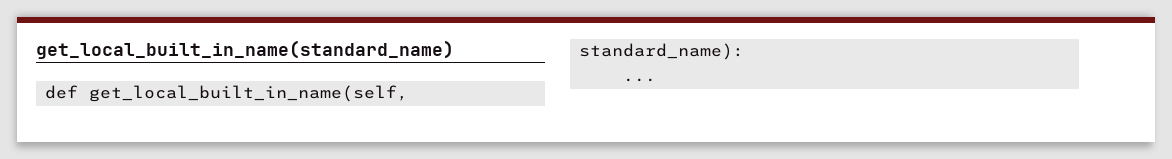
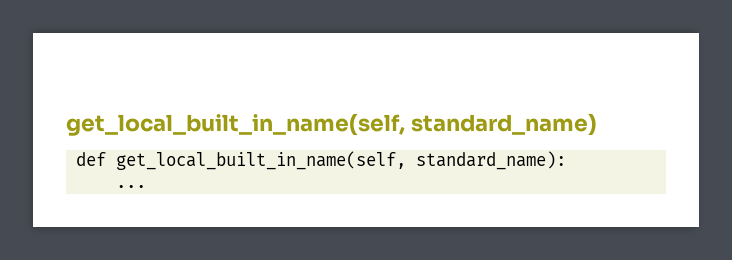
- get_local_built_in_name(standard_name)
+ get_local_built_in_name(self, standard_name)

